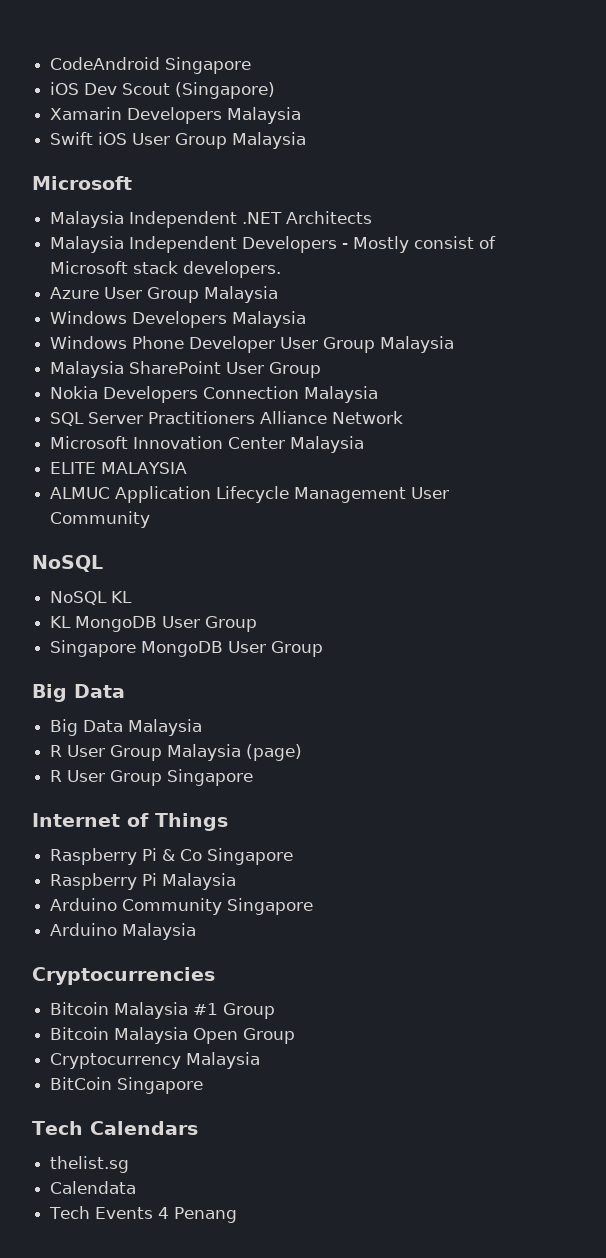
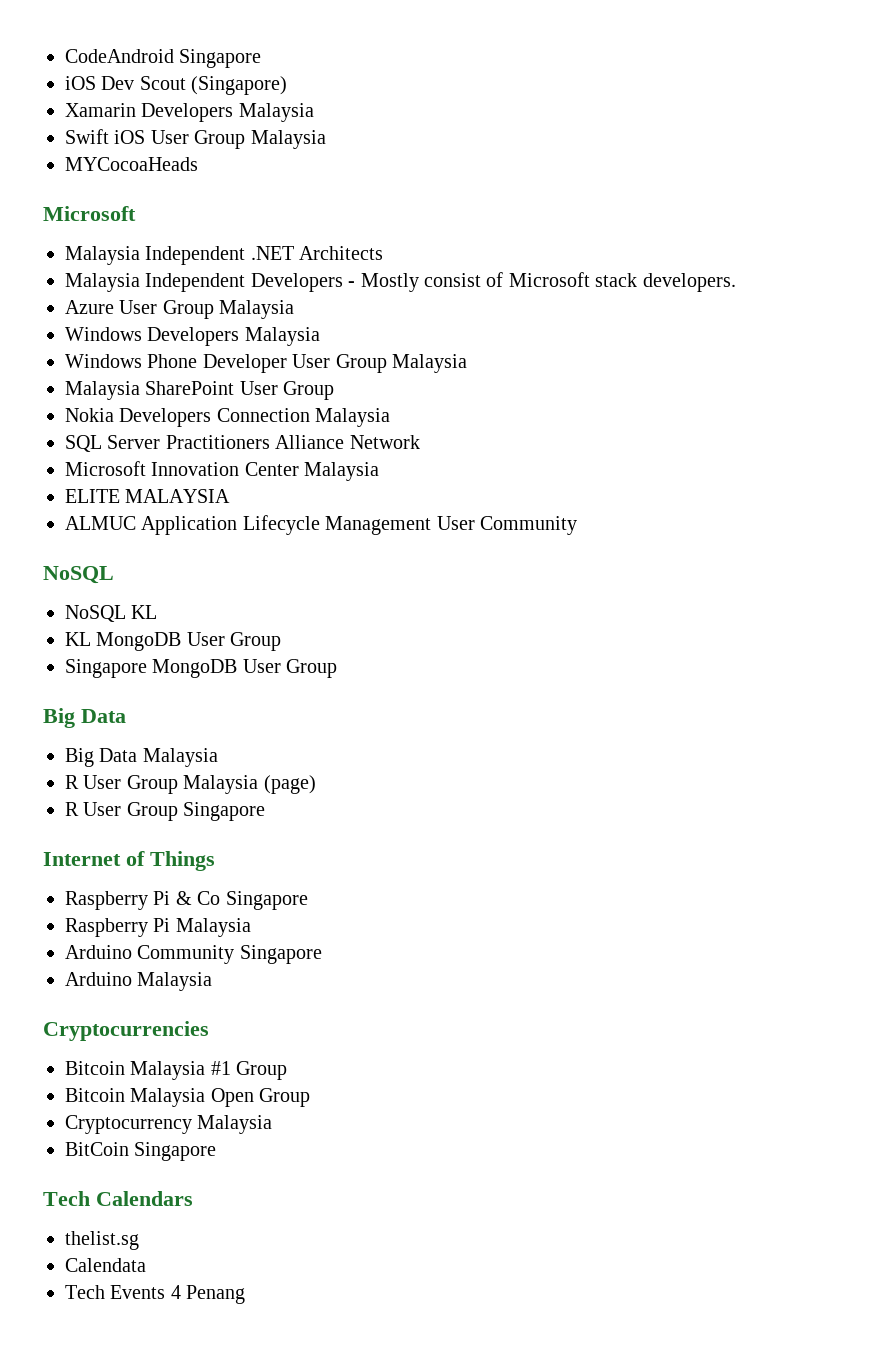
+ MYCocoaHeads

